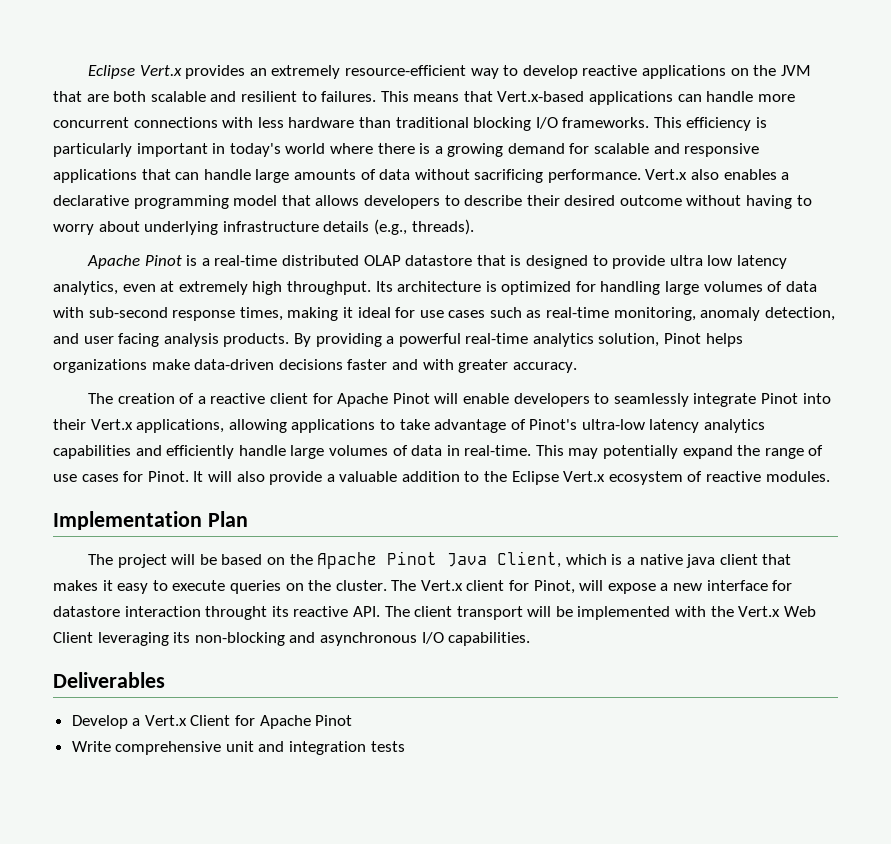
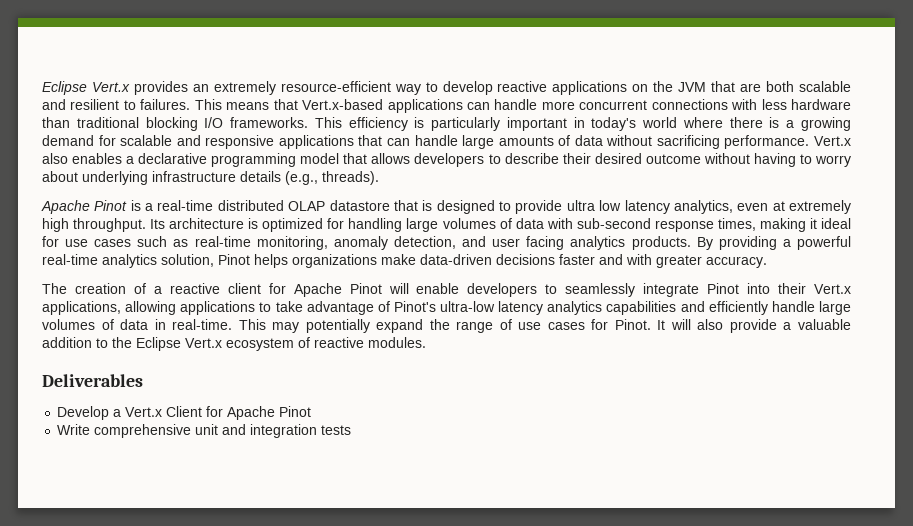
- Its architecture is optimized for handling large volumes of data with sub-second response times, making it ideal for use cases such as real-time monitoring, anomaly detection, and user facing analysis products.
+ Its architecture is optimized for handling large volumes of data with sub-second response times, making it ideal for use cases such as real-time monitoring, anomaly detection, and user facing analytics products.
- Implementation Plan
- The project will be based on the Apache Pinot Java Client, which is a native java client that makes it easy to execute queries on the cluster. The Vert.x client for Pinot, will expose a new interface for datastore interaction throught its reactive API. The client transport will be implemented with the Vert.x Web Client leveraging its non-blocking and asynchronous I/O capabilities.

